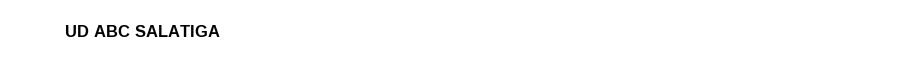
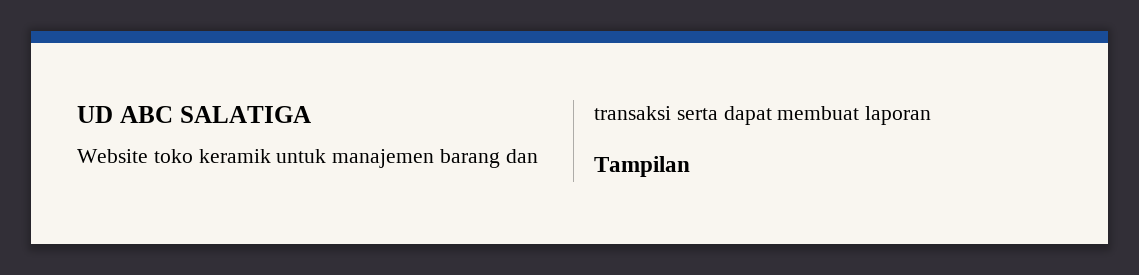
+ Website toko keramik untuk manajemen barang dan transaksi serta dapat membuat laporan
+ Tampilan

